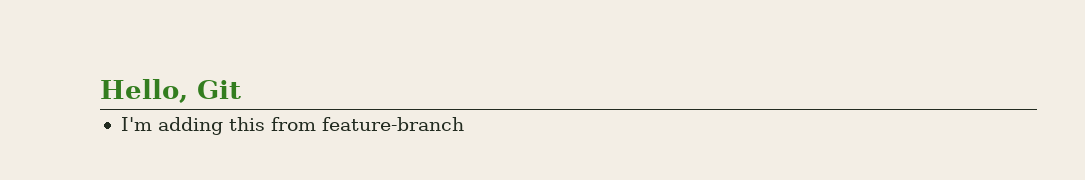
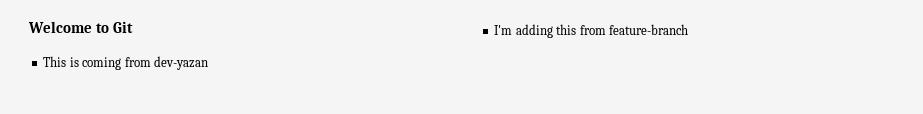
- Hello, Git
+ Welcome to Git
+ This is coming from dev-yazan

